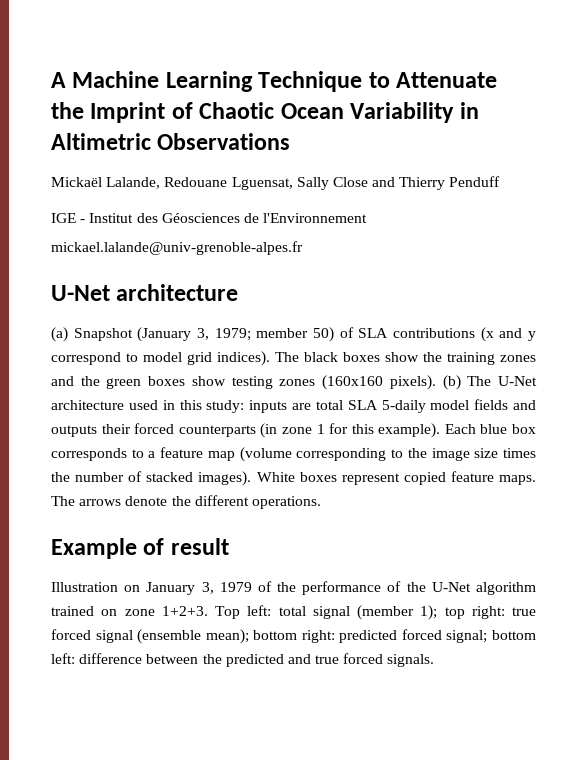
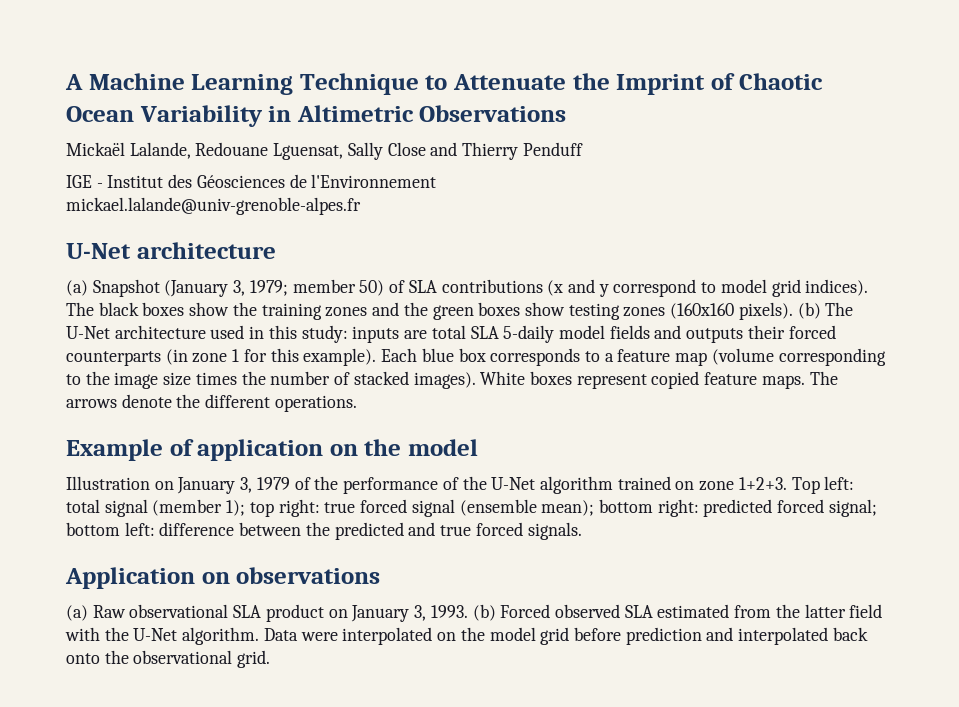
- Example of result
+ Example of application on the model
+ Application on observations
+ (a) Raw observational SLA product on January 3, 1993. (b) Forced observed SLA estimated from the latter field with the U-Net algorithm. Data were interpolated on the model grid before prediction and interpolated back onto the observational grid.

